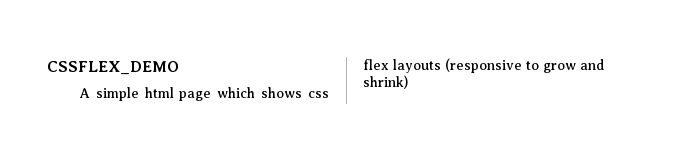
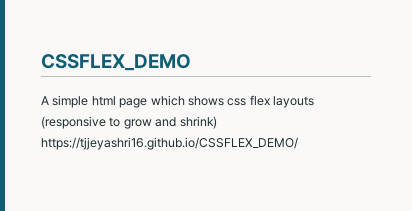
- A simple html page which shows css flex layouts (responsive to grow and shrink)
+ A simple html page which shows css flex layouts (responsive to grow and shrink) https://tjjeyashri16.github.io/CSSFLEX_DEMO/

